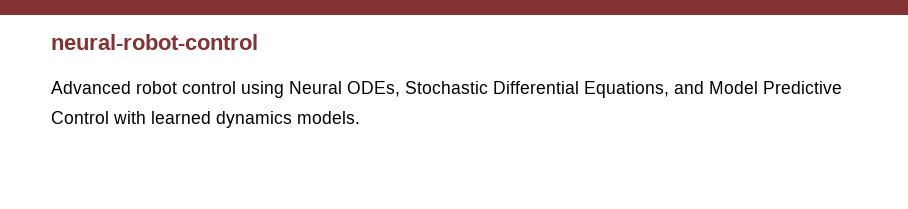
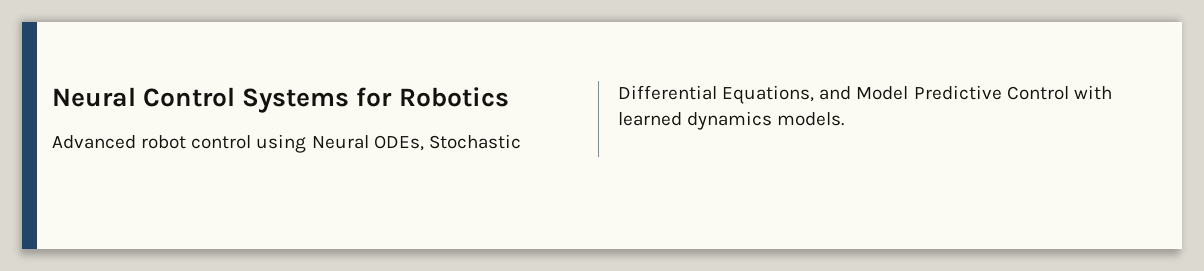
- neural-robot-control
+ Neural Control Systems for Robotics

